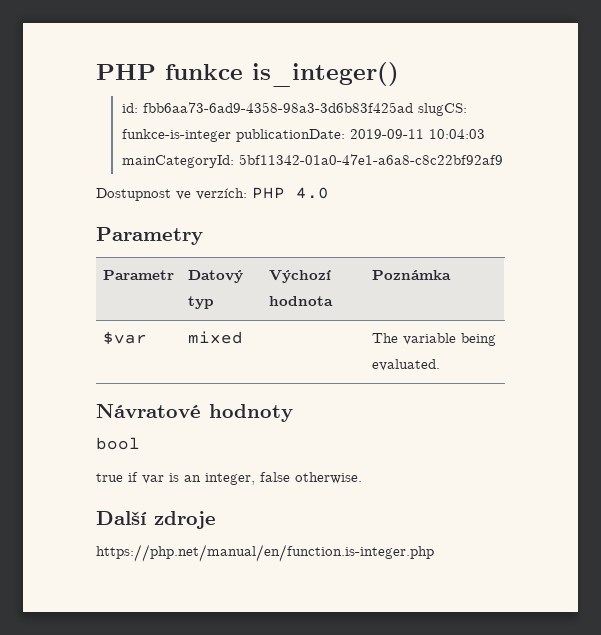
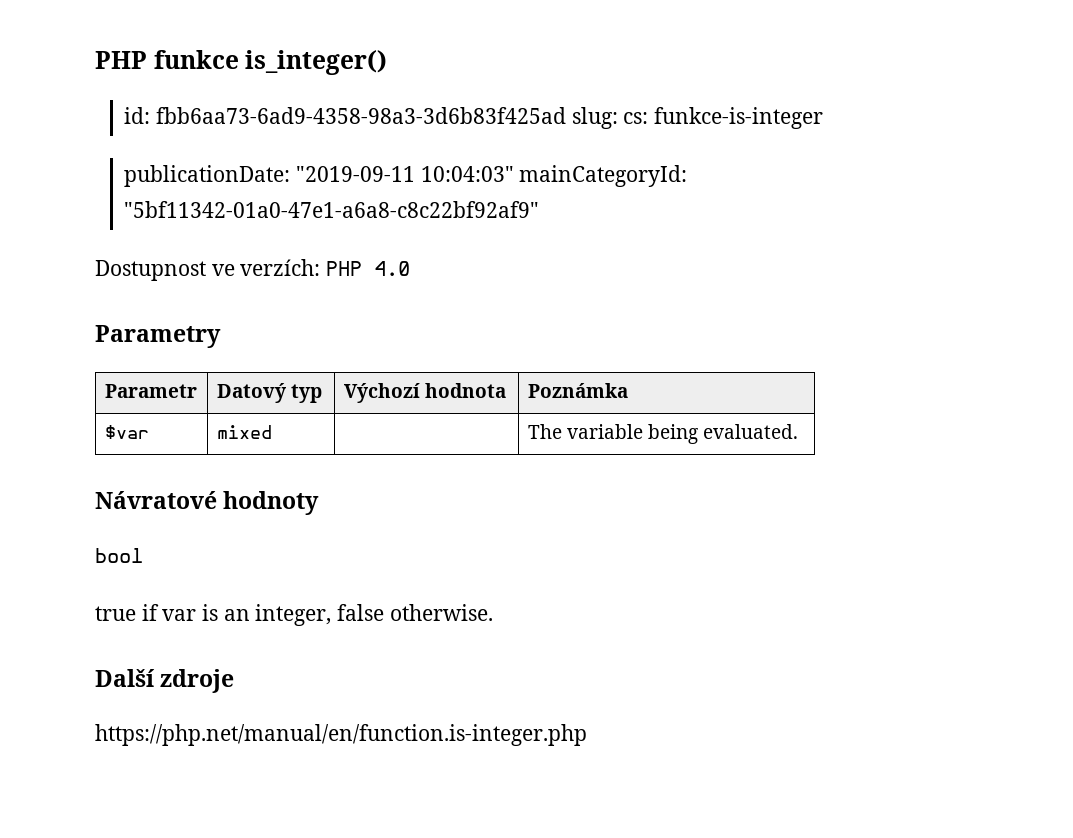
- id: fbb6aa73-6ad9-4358-98a3-3d6b83f425ad slugCS: funkce-is-integer publicationDate: 2019-09-11 10:04:03 mainCategoryId: 5bf11342-01a0-47e1-a6a8-c8c22bf92af9
+ id: fbb6aa73-6ad9-4358-98a3-3d6b83f425ad slug: cs: funkce-is-integer
+ publicationDate: "2019-09-11 10:04:03" mainCategoryId: "5bf11342-01a0-47e1-a6a8-c8c22bf92af9"

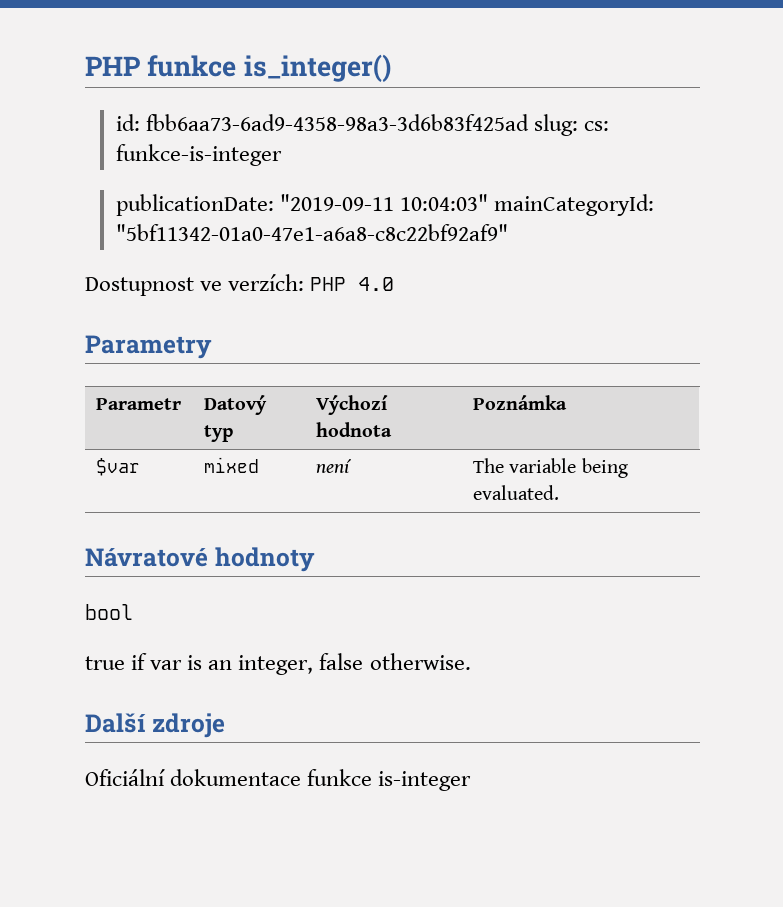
- $var | mixed | | The variable being evaluated.
+ $var | mixed | není | The variable being evaluated.
- https://php.net/manual/en/function.is-integer.php
+ Oficiální dokumentace funkce is-integer

